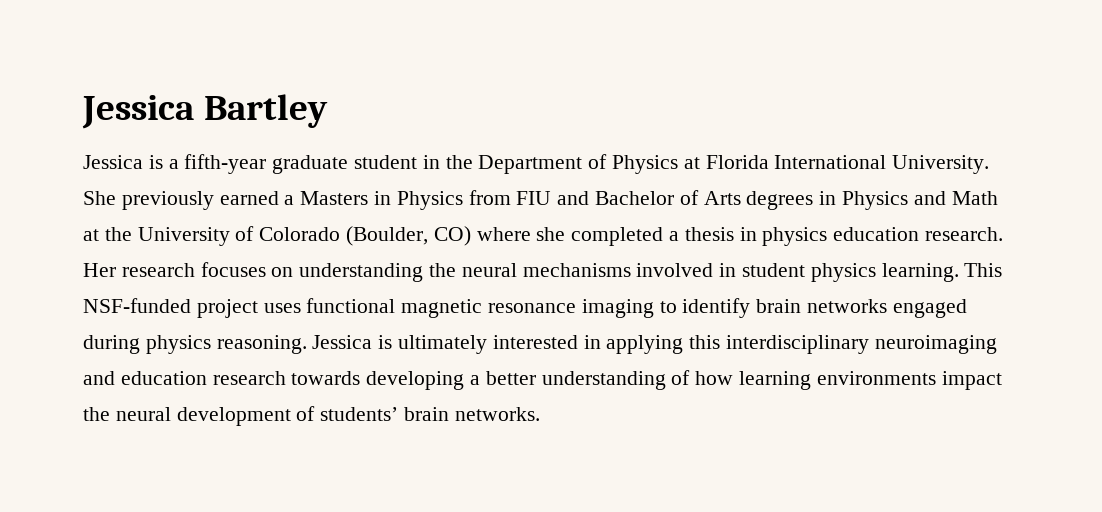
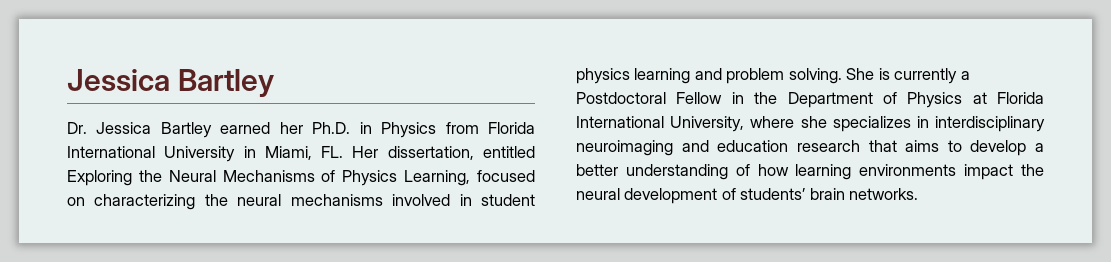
- Jessica is a fifth-year graduate student in the Department of Physics at Florida International University. She previously earned a Masters in Physics from FIU and Bachelor of Arts degrees in Physics and Math at the University of Colorado (Boulder, CO) where she completed a thesis in physics education research. Her research focuses on understanding the neural mechanisms involved in student physics learning. This NSF-funded project uses functional magnetic resonance imaging to identify brain networks engaged during physics reasoning. Jessica is ultimately interested in applying this interdisciplinary neuroimaging and education research towards developing a better understanding of how learning environments impact the neural development of students’ brain networks.
+ Dr. Jessica Bartley earned her Ph.D. in Physics from Florida International University in Miami, FL. Her dissertation, entitled Exploring the Neural Mechanisms of Physics Learning, focused on characterizing the neural mechanisms involved in student physics learning and problem solving. She is currently a Postdoctoral Fellow in the Department of Physics at Florida International University, where she specializes in interdisciplinary neuroimaging and education research that aims to develop a better understanding of how learning environments impact the neural development of students’ brain networks.

